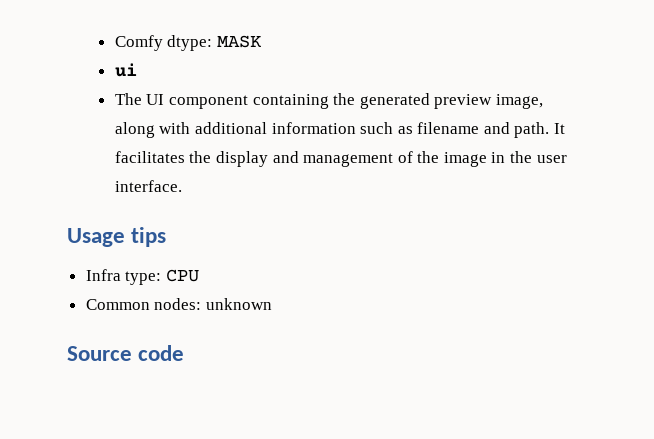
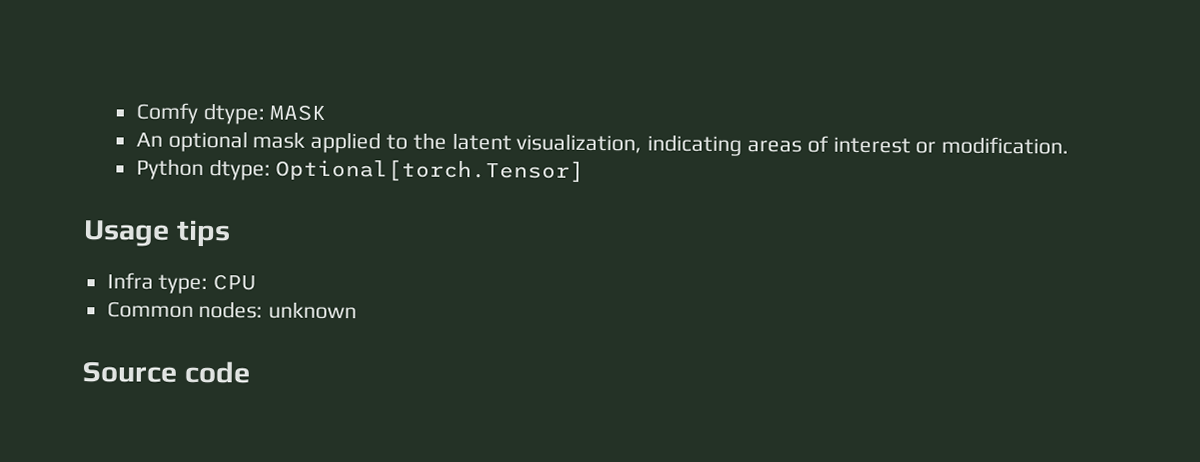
- ui
- The UI component containing the generated preview image, along with additional information such as filename and path. It facilitates the display and management of the image in the user interface.
+ An optional mask applied to the latent visualization, indicating areas of interest or modification.
+ Python dtype: Optional[torch.Tensor]

